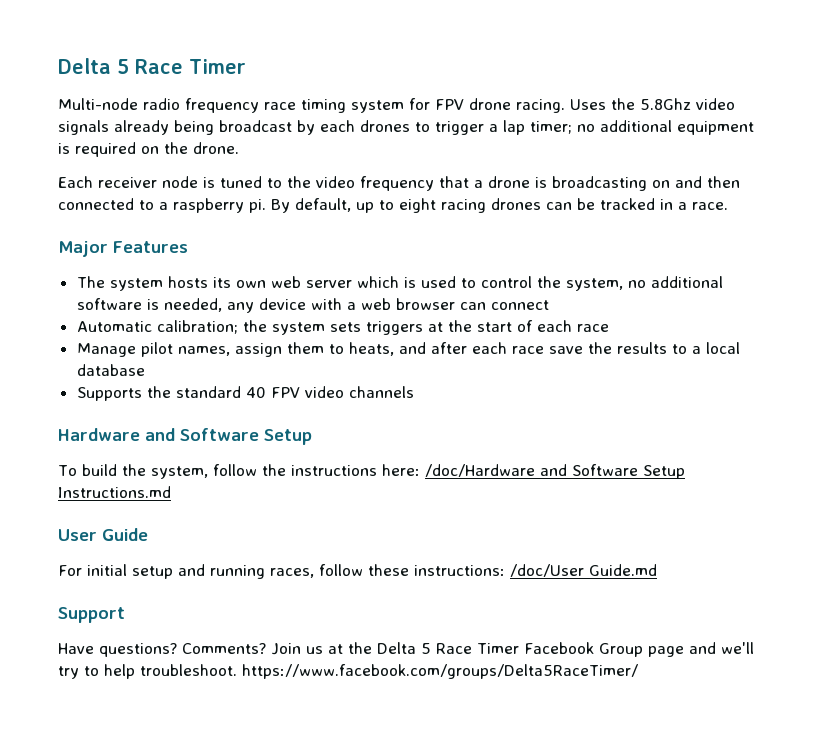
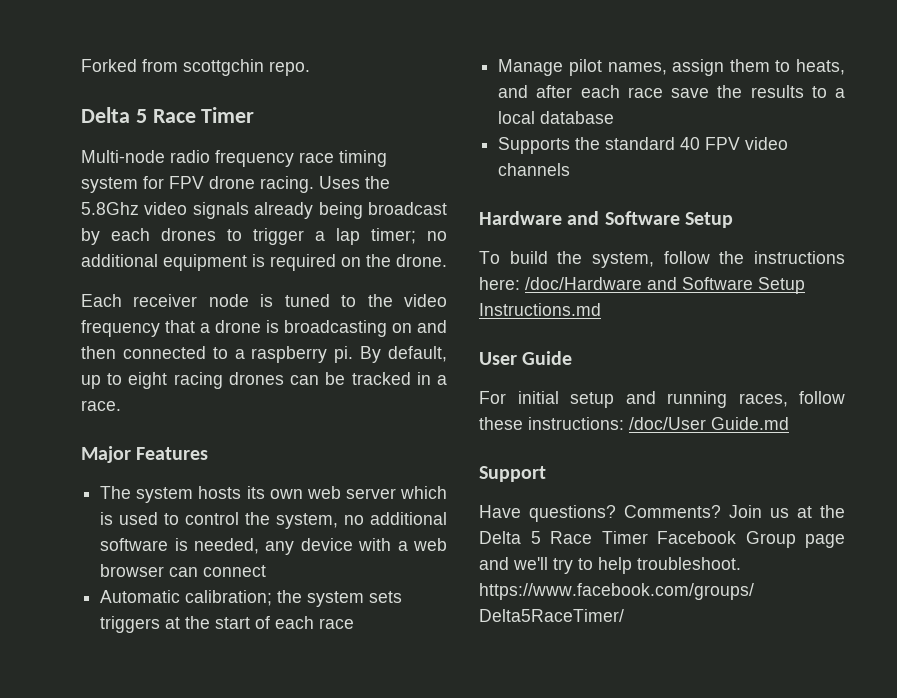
+ Forked from scottgchin repo.

